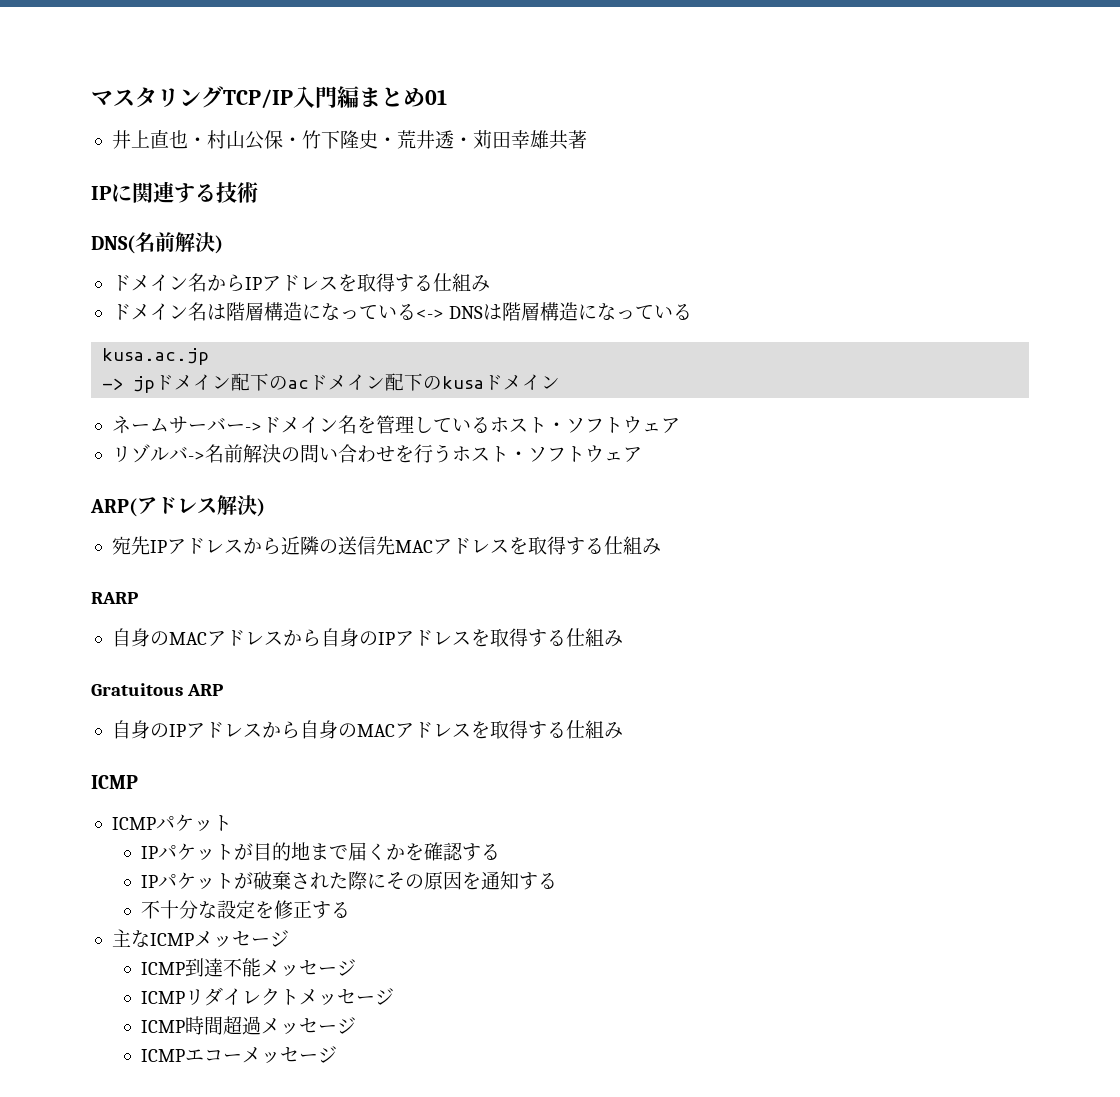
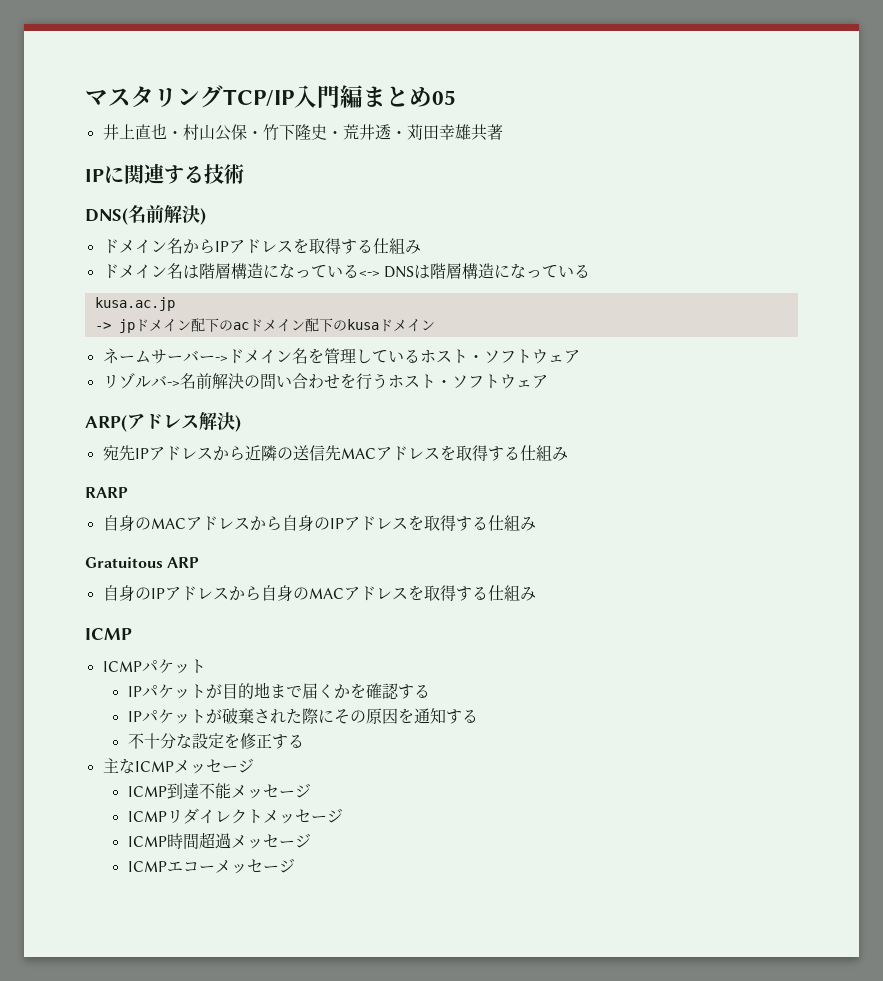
- マスタリングTCP/IP入門編まとめ01
+ マスタリングTCP/IP入門編まとめ05

